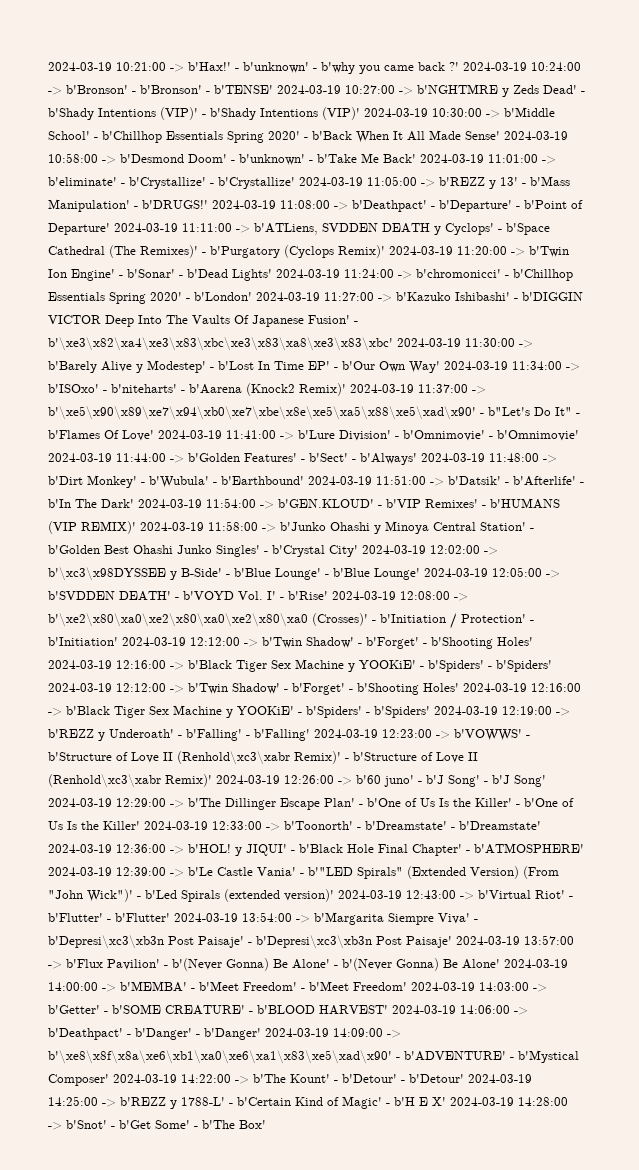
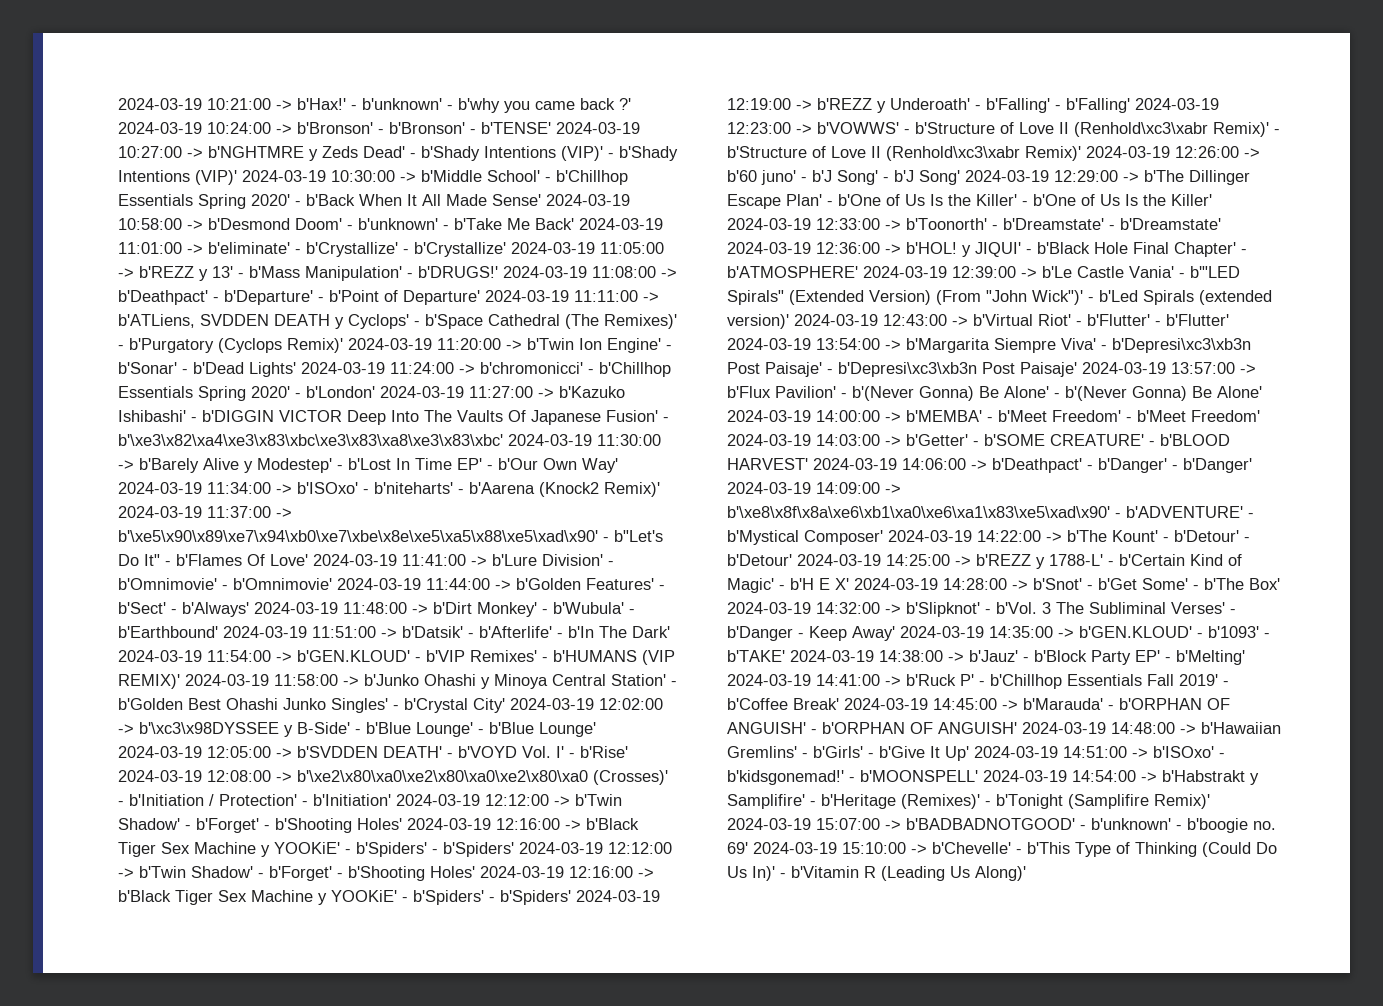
- 2024-03-19 11:08:00 -> b'Deathpact' - b'Departure' - b'Point of Departure' 2024-03-19 11:11:00 -> b'ATLiens, SVDDEN DEATH y Cyclops' - b'Space Cathedral (The Remixes)' - b'Purgatory (Cyclops Remix)' 2024-03-19 11:20:00 -> b'Twin Ion Engine' - b'Sonar' - b'Dead Lights' 2024-03-19 11:24:00 -> b'chromonicci' - b'Chillhop Essentials Spring 2020' - b'London' 2024-03-19 11:27:00 -> b'Kazuko Ishibashi' - b'DIGGIN VICTOR Deep Into The Vaults Of Japanese Fusion' - b'\xe3\x82\xa4\xe3\x83\xbc\xe3\x83\xa8\xe3\x83\xbc' 2024-03-19 11:30:00 -> b'Barely Alive y Modestep' - b'Lost In Time EP' - b'Our Own Way' 2024-03-19 11:34:00 -> b'ISOxo' - b'niteharts' - b'Aarena (Knock2 Remix)' 2024-03-19 11:37:00 -> b'\xe5\x90\x89\xe7\x94\xb0\xe7\xbe\x8e\xe5\xa5\x88\xe5\xad\x90' - b"Let's Do It" - b'Flames Of Love' 2024-03-19 11:41:00 -> b'Lure Division' - b'Omnimovie' - b'Omnimovie' 2024-03-19 11:44:00 -> b'Golden Features' - b'Sect' - b'Always' 2024-03-19 11:48:00 -> b'Dirt Monkey' - b'Wubula' - b'Earthbound' 2024-03-19 11:51:00 -> b'Datsik' - b'Afterlife' - b'In The Dark' 2024-03-19 11:54:00 -> b'GEN.KLOUD' - b'VIP Remixes' - b'HUMANS (VIP REMIX)' 2024-03-19 11:58:00 -> b'Junko Ohashi y Minoya Central Station' - b'Golden Best Ohashi Junko Singles' - b'Crystal City' 2024-03-19 12:02:00 -> b'\xc3\x98DYSSEE y B-Side' - b'Blue Lounge' - b'Blue Lounge' 2024-03-19 12:05:00 -> b'SVDDEN DEATH' - b'VOYD Vol. I' - b'Rise' 2024-03-19 12:08:00 -> b'\xe2\x80\xa0\xe2\x80\xa0\xe2\x80\xa0 (Crosses)' - b'Initiation / Protection' - b'Initiation' 2024-03-19 12:12:00 -> b'Twin Shadow' - b'Forget' - b'Shooting Holes' 2024-03-19 12:16:00 -> b'Black Tiger Sex Machine y YOOKiE' - b'Spiders' - b'Spiders' 2024-03-19 12:12:00 -> b'Twin Shadow' - b'Forget' - b'Shooting Holes' 2024-03-19 12:16:00 -> b'Black Tiger Sex Machine y YOOKiE' - b'Spiders' - b'Spiders' 2024-03-19 12:19:00 -> b'REZZ y Underoath' - b'Falling' - b'Falling' 2024-03-19 12:23:00 -> b'VOWWS' - b'Structure of Love II (Renhold\xc3\xabr Remix)' - b'Structure of Love II (Renhold\xc3\xabr Remix)' 2024-03-19 12:26:00 -> b'60 juno' - b'J Song' - b'J Song' 2024-03-19 12:29:00 -> b'The Dillinger Escape Plan' - b'One of Us Is the Killer' - b'One of Us Is the Killer' 2024-03-19 12:33:00 -> b'Toonorth' - b'Dreamstate' - b'Dreamstate' 2024-03-19 12:36:00 -> b'HOL! y JIQUI' - b'Black Hole Final Chapter' - b'ATMOSPHERE' 2024-03-19 12:39:00 -> b'Le Castle Vania' - b'"LED Spirals" (Extended Version) (From "John Wick")' - b'Led Spirals (extended version)' 2024-03-19 12:43:00 -> b'Virtual Riot' - b'Flutter' - b'Flutter' 2024-03-19 13:54:00 -> b'Margarita Siempre Viva' - b'Depresi\xc3\xb3n Post Paisaje' - b'Depresi\xc3\xb3n Post Paisaje' 2024-03-19 13:57:00 -> b'Flux Pavilion' - b'(Never Gonna) Be Alone' - b'(Never Gonna) Be Alone' 2024-03-19 14:00:00 -> b'MEMBA' - b'Meet Freedom' - b'Meet Freedom' 2024-03-19 14:03:00 -> b'Getter' - b'SOME CREATURE' - b'BLOOD HARVEST' 2024-03-19 14:06:00 -> b'Deathpact' - b'Danger' - b'Danger' 2024-03-19 14:09:00 -> b'\xe8\x8f\x8a\xe6\xb1\xa0\xe6\xa1\x83\xe5\xad\x90' - b'ADVENTURE' - b'Mystical Composer' 2024-03-19 14:22:00 -> b'The Kount' - b'Detour' - b'Detour' 2024-03-19 14:25:00 -> b'REZZ y 1788-L' - b'Certain Kind of Magic' - b'H E X' 2024-03-19 14:28:00 -> b'Snot' - b'Get Some' - b'The Box'
+ 2024-03-19 11:08:00 -> b'Deathpact' - b'Departure' - b'Point of Departure' 2024-03-19 11:11:00 -> b'ATLiens, SVDDEN DEATH y Cyclops' - b'Space Cathedral (The Remixes)' - b'Purgatory (Cyclops Remix)' 2024-03-19 11:20:00 -> b'Twin Ion Engine' - b'Sonar' - b'Dead Lights' 2024-03-19 11:24:00 -> b'chromonicci' - b'Chillhop Essentials Spring 2020' - b'London' 2024-03-19 11:27:00 -> b'Kazuko Ishibashi' - b'DIGGIN VICTOR Deep Into The Vaults Of Japanese Fusion' - b'\xe3\x82\xa4\xe3\x83\xbc\xe3\x83\xa8\xe3\x83\xbc' 2024-03-19 11:30:00 -> b'Barely Alive y Modestep' - b'Lost In Time EP' - b'Our Own Way' 2024-03-19 11:34:00 -> b'ISOxo' - b'niteharts' - b'Aarena (Knock2 Remix)' 2024-03-19 11:37:00 -> b'\xe5\x90\x89\xe7\x94\xb0\xe7\xbe\x8e\xe5\xa5\x88\xe5\xad\x90' - b"Let's Do It" - b'Flames Of Love' 2024-03-19 11:41:00 -> b'Lure Division' - b'Omnimovie' - b'Omnimovie' 2024-03-19 11:44:00 -> b'Golden Features' - b'Sect' - b'Always' 2024-03-19 11:48:00 -> b'Dirt Monkey' - b'Wubula' - b'Earthbound' 2024-03-19 11:51:00 -> b'Datsik' - b'Afterlife' - b'In The Dark' 2024-03-19 11:54:00 -> b'GEN.KLOUD' - b'VIP Remixes' - b'HUMANS (VIP REMIX)' 2024-03-19 11:58:00 -> b'Junko Ohashi y Minoya Central Station' - b'Golden Best Ohashi Junko Singles' - b'Crystal City' 2024-03-19 12:02:00 -> b'\xc3\x98DYSSEE y B-Side' - b'Blue Lounge' - b'Blue Lounge' 2024-03-19 12:05:00 -> b'SVDDEN DEATH' - b'VOYD Vol. I' - b'Rise' 2024-03-19 12:08:00 -> b'\xe2\x80\xa0\xe2\x80\xa0\xe2\x80\xa0 (Crosses)' - b'Initiation / Protection' - b'Initiation' 2024-03-19 12:12:00 -> b'Twin Shadow' - b'Forget' - b'Shooting Holes' 2024-03-19 12:16:00 -> b'Black Tiger Sex Machine y YOOKiE' - b'Spiders' - b'Spiders' 2024-03-19 12:12:00 -> b'Twin Shadow' - b'Forget' - b'Shooting Holes' 2024-03-19 12:16:00 -> b'Black Tiger Sex Machine y YOOKiE' - b'Spiders' - b'Spiders' 2024-03-19 12:19:00 -> b'REZZ y Underoath' - b'Falling' - b'Falling' 2024-03-19 12:23:00 -> b'VOWWS' - b'Structure of Love II (Renhold\xc3\xabr Remix)' - b'Structure of Love II (Renhold\xc3\xabr Remix)' 2024-03-19 12:26:00 -> b'60 juno' - b'J Song' - b'J Song' 2024-03-19 12:29:00 -> b'The Dillinger Escape Plan' - b'One of Us Is the Killer' - b'One of Us Is the Killer' 2024-03-19 12:33:00 -> b'Toonorth' - b'Dreamstate' - b'Dreamstate' 2024-03-19 12:36:00 -> b'HOL! y JIQUI' - b'Black Hole Final Chapter' - b'ATMOSPHERE' 2024-03-19 12:39:00 -> b'Le Castle Vania' - b'"LED Spirals" (Extended Version) (From "John Wick")' - b'Led Spirals (extended version)' 2024-03-19 12:43:00 -> b'Virtual Riot' - b'Flutter' - b'Flutter' 2024-03-19 13:54:00 -> b'Margarita Siempre Viva' - b'Depresi\xc3\xb3n Post Paisaje' - b'Depresi\xc3\xb3n Post Paisaje' 2024-03-19 13:57:00 -> b'Flux Pavilion' - b'(Never Gonna) Be Alone' - b'(Never Gonna) Be Alone' 2024-03-19 14:00:00 -> b'MEMBA' - b'Meet Freedom' - b'Meet Freedom' 2024-03-19 14:03:00 -> b'Getter' - b'SOME CREATURE' - b'BLOOD HARVEST' 2024-03-19 14:06:00 -> b'Deathpact' - b'Danger' - b'Danger' 2024-03-19 14:09:00 -> b'\xe8\x8f\x8a\xe6\xb1\xa0\xe6\xa1\x83\xe5\xad\x90' - b'ADVENTURE' - b'Mystical Composer' 2024-03-19 14:22:00 -> b'The Kount' - b'Detour' - b'Detour' 2024-03-19 14:25:00 -> b'REZZ y 1788-L' - b'Certain Kind of Magic' - b'H E X' 2024-03-19 14:28:00 -> b'Snot' - b'Get Some' - b'The Box' 2024-03-19 14:32:00 -> b'Slipknot' - b'Vol. 3 The Subliminal Verses' - b'Danger - Keep Away' 2024-03-19 14:35:00 -> b'GEN.KLOUD' - b'1093' - b'TAKE' 2024-03-19 14:38:00 -> b'Jauz' - b'Block Party EP' - b'Melting' 2024-03-19 14:41:00 -> b'Ruck P' - b'Chillhop Essentials Fall 2019' - b'Coffee Break' 2024-03-19 14:45:00 -> b'Marauda' - b'ORPHAN OF ANGUISH' - b'ORPHAN OF ANGUISH' 2024-03-19 14:48:00 -> b'Hawaiian Gremlins' - b'Girls' - b'Give It Up' 2024-03-19 14:51:00 -> b'ISOxo' - b'kidsgonemad!' - b'MOONSPELL' 2024-03-19 14:54:00 -> b'Habstrakt y Samplifire' - b'Heritage (Remixes)' - b'Tonight (Samplifire Remix)' 2024-03-19 15:07:00 -> b'BADBADNOTGOOD' - b'unknown' - b'boogie no. 69' 2024-03-19 15:10:00 -> b'Chevelle' - b'This Type of Thinking (Could Do Us In)' - b'Vitamin R (Leading Us Along)'

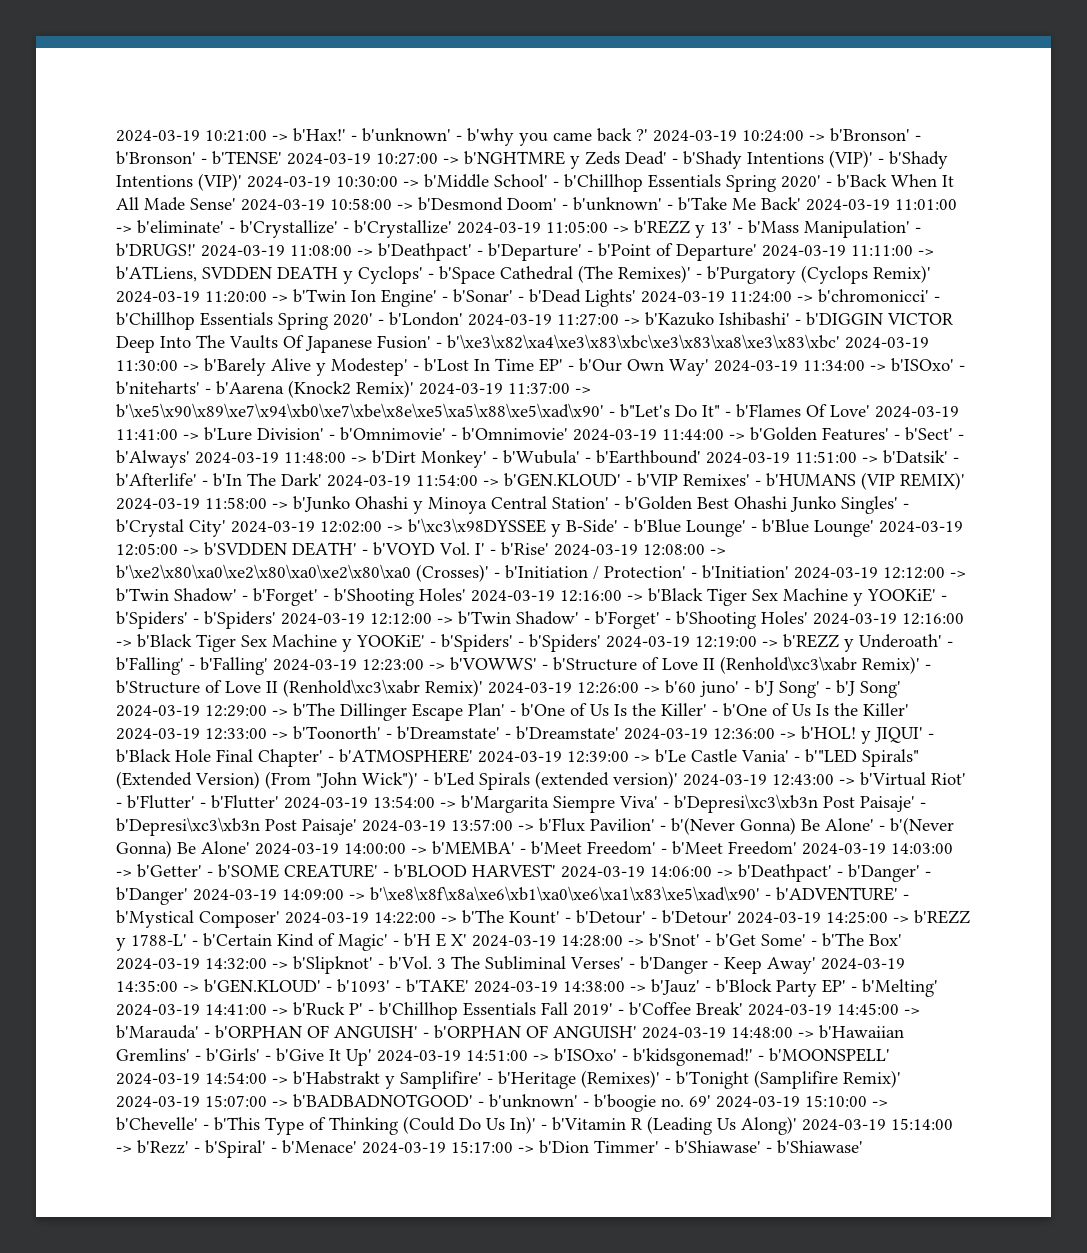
- - b'MOONSPELL' 2024-03-19 14:54:00 -> b'Habstrakt y Samplifire' - b'Heritage (Remixes)' - b'Tonight (Samplifire Remix)' 2024-03-19 15:07:00 -> b'BADBADNOTGOOD' - b'unknown' - b'boogie no. 69' 2024-03-19 15:10:00 -> b'Chevelle' - b'This Type of Thinking (Could Do Us In)' - b'Vitamin R (Leading Us Along)'
+ - b'MOONSPELL' 2024-03-19 14:54:00 -> b'Habstrakt y Samplifire' - b'Heritage (Remixes)' - b'Tonight (Samplifire Remix)' 2024-03-19 15:07:00 -> b'BADBADNOTGOOD' - b'unknown' - b'boogie no. 69' 2024-03-19 15:10:00 -> b'Chevelle' - b'This Type of Thinking (Could Do Us In)' - b'Vitamin R (Leading Us Along)' 2024-03-19 15:14:00 -> b'Rezz' - b'Spiral' - b'Menace' 2024-03-19 15:17:00 -> b'Dion Timmer' - b'Shiawase' - b'Shiawase'

